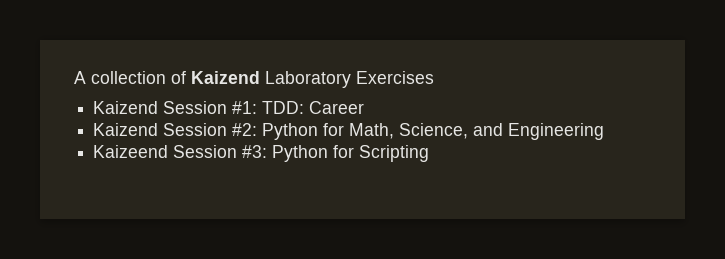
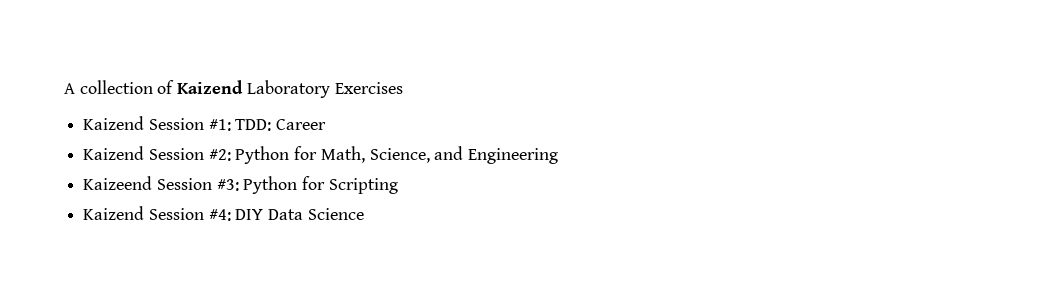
+ Kaizend Session #4: DIY Data Science

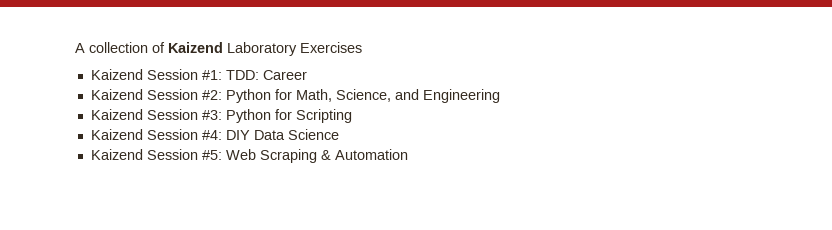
- Kaizeend Session #3: Python for Scripting
+ Kaizend Session #3: Python for Scripting
+ Kaizend Session #5: Web Scraping & Automation

